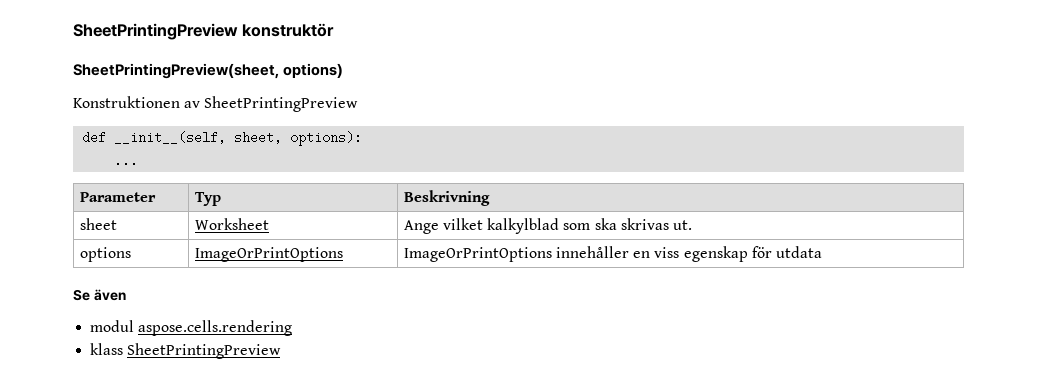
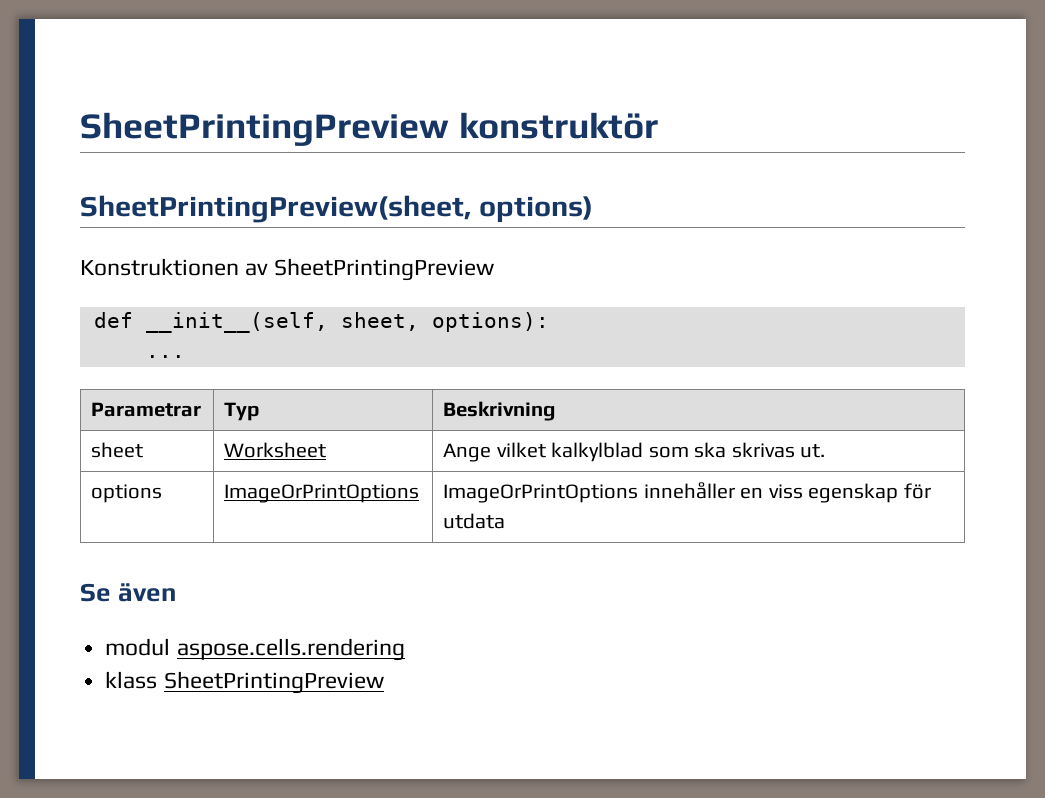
- Parameter | Typ | Beskrivning
+ Parametrar | Typ | Beskrivning

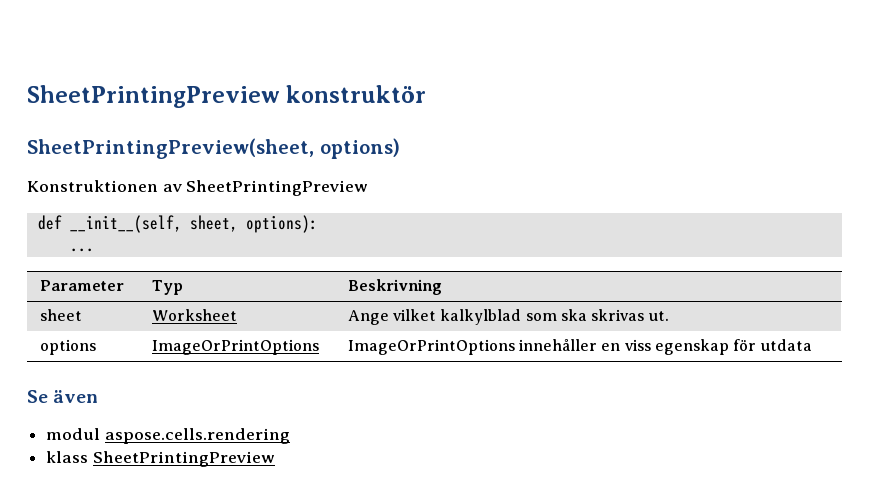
- Parametrar | Typ | Beskrivning
+ Parameter | Typ | Beskrivning

